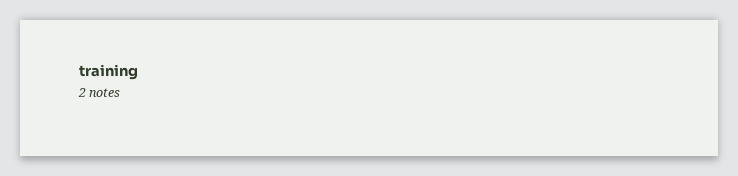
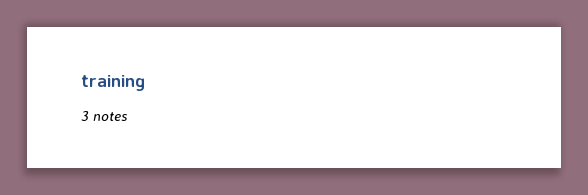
- 2 notes
+ 3 notes

